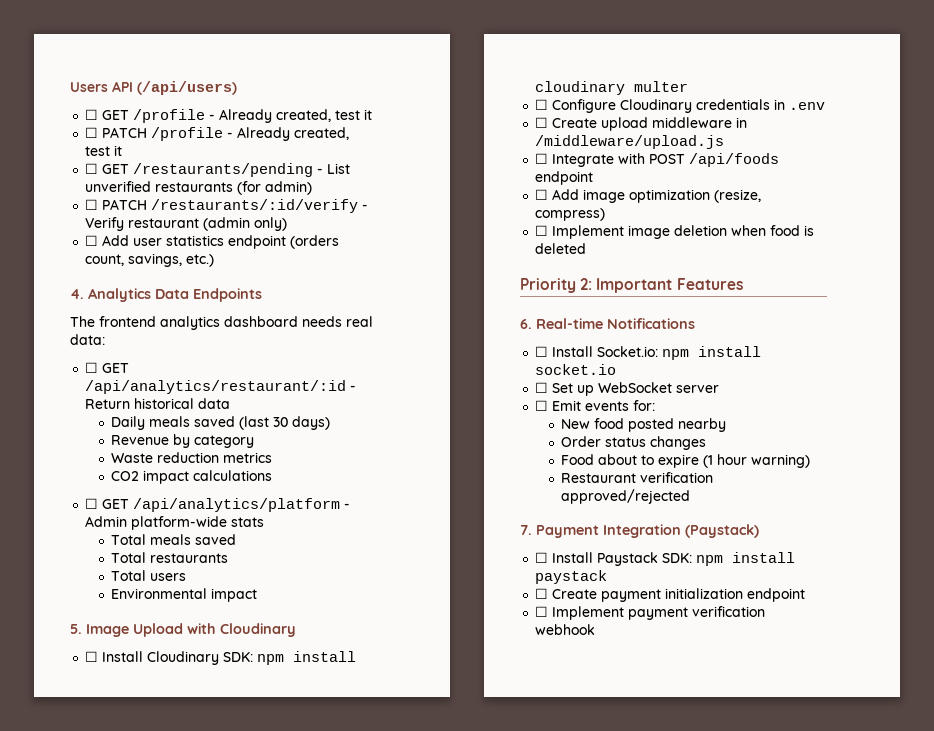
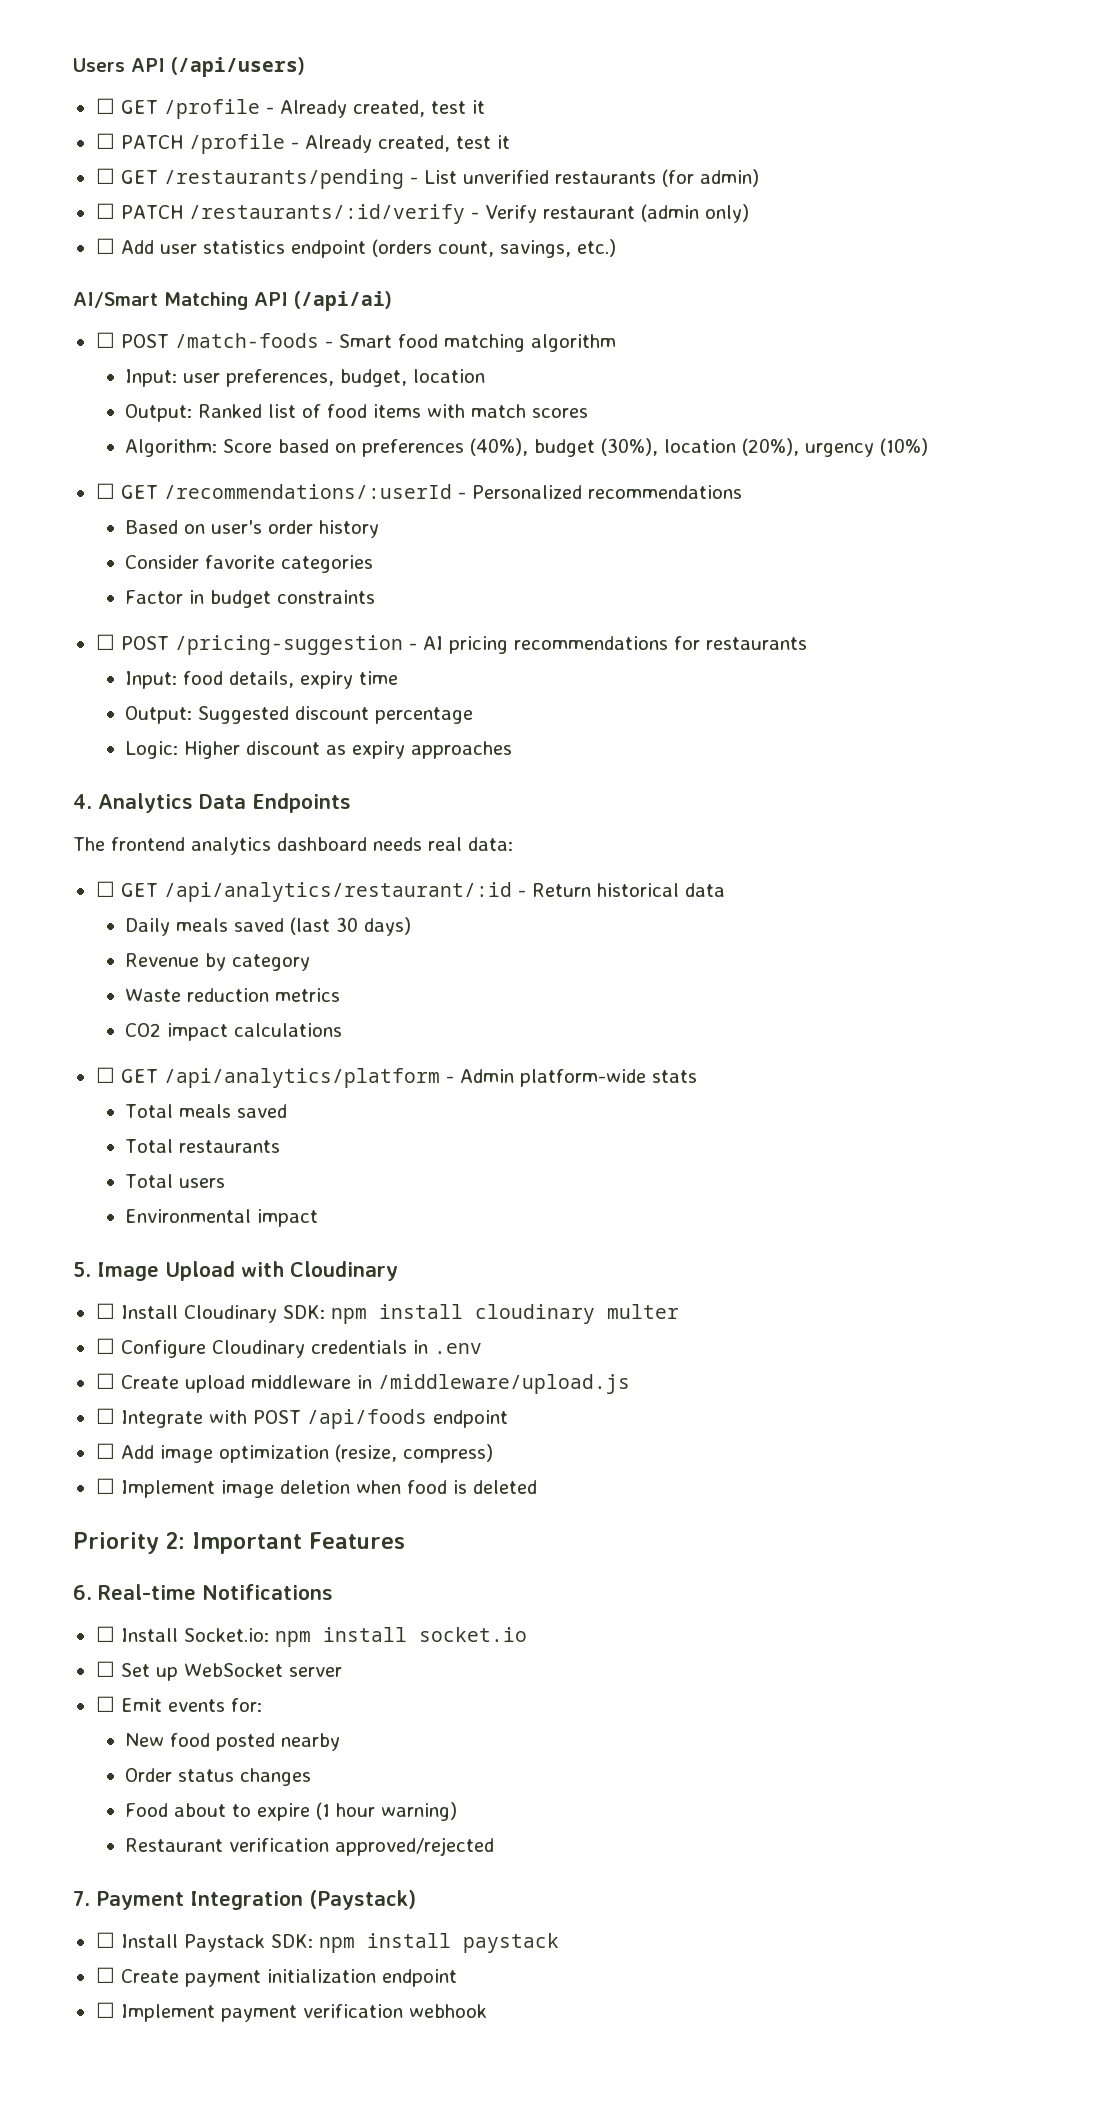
+ AI/Smart Matching API (/api/ai)
+ ☐ POST /match-foods - Smart food matching algorithm
+ Input: user preferences, budget, location
+ Output: Ranked list of food items with match scores
+ Algorithm: Score based on preferences (40%), budget (30%), location (20%), urgency (10%)
+ ☐ GET /recommendations/:userId - Personalized recommendations
+ Based on user's order history
+ Consider favorite categories
+ Factor in budget constraints
+ ☐ POST /pricing-suggestion - AI pricing recommendations for restaurants
+ Input: food details, expiry time
+ Output: Suggested discount percentage
+ Logic: Higher discount as expiry approaches

